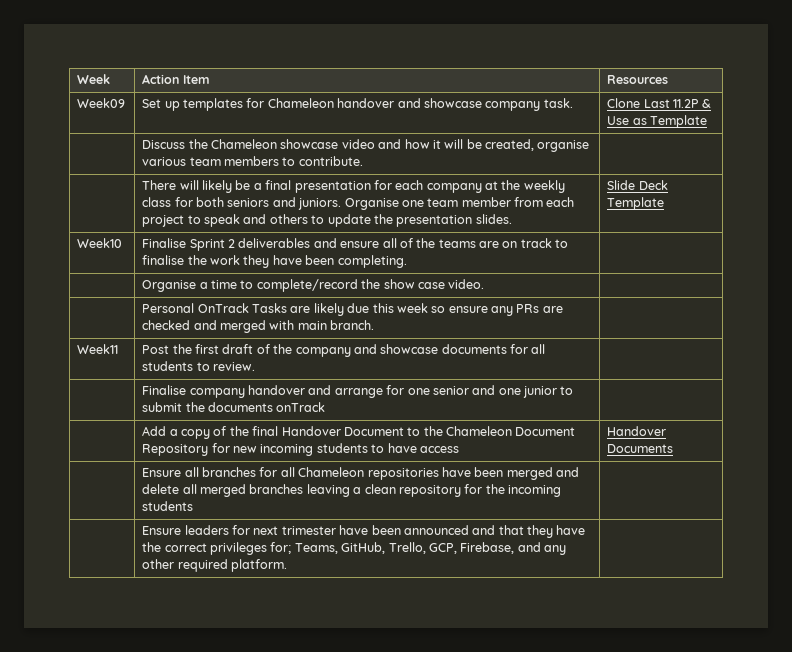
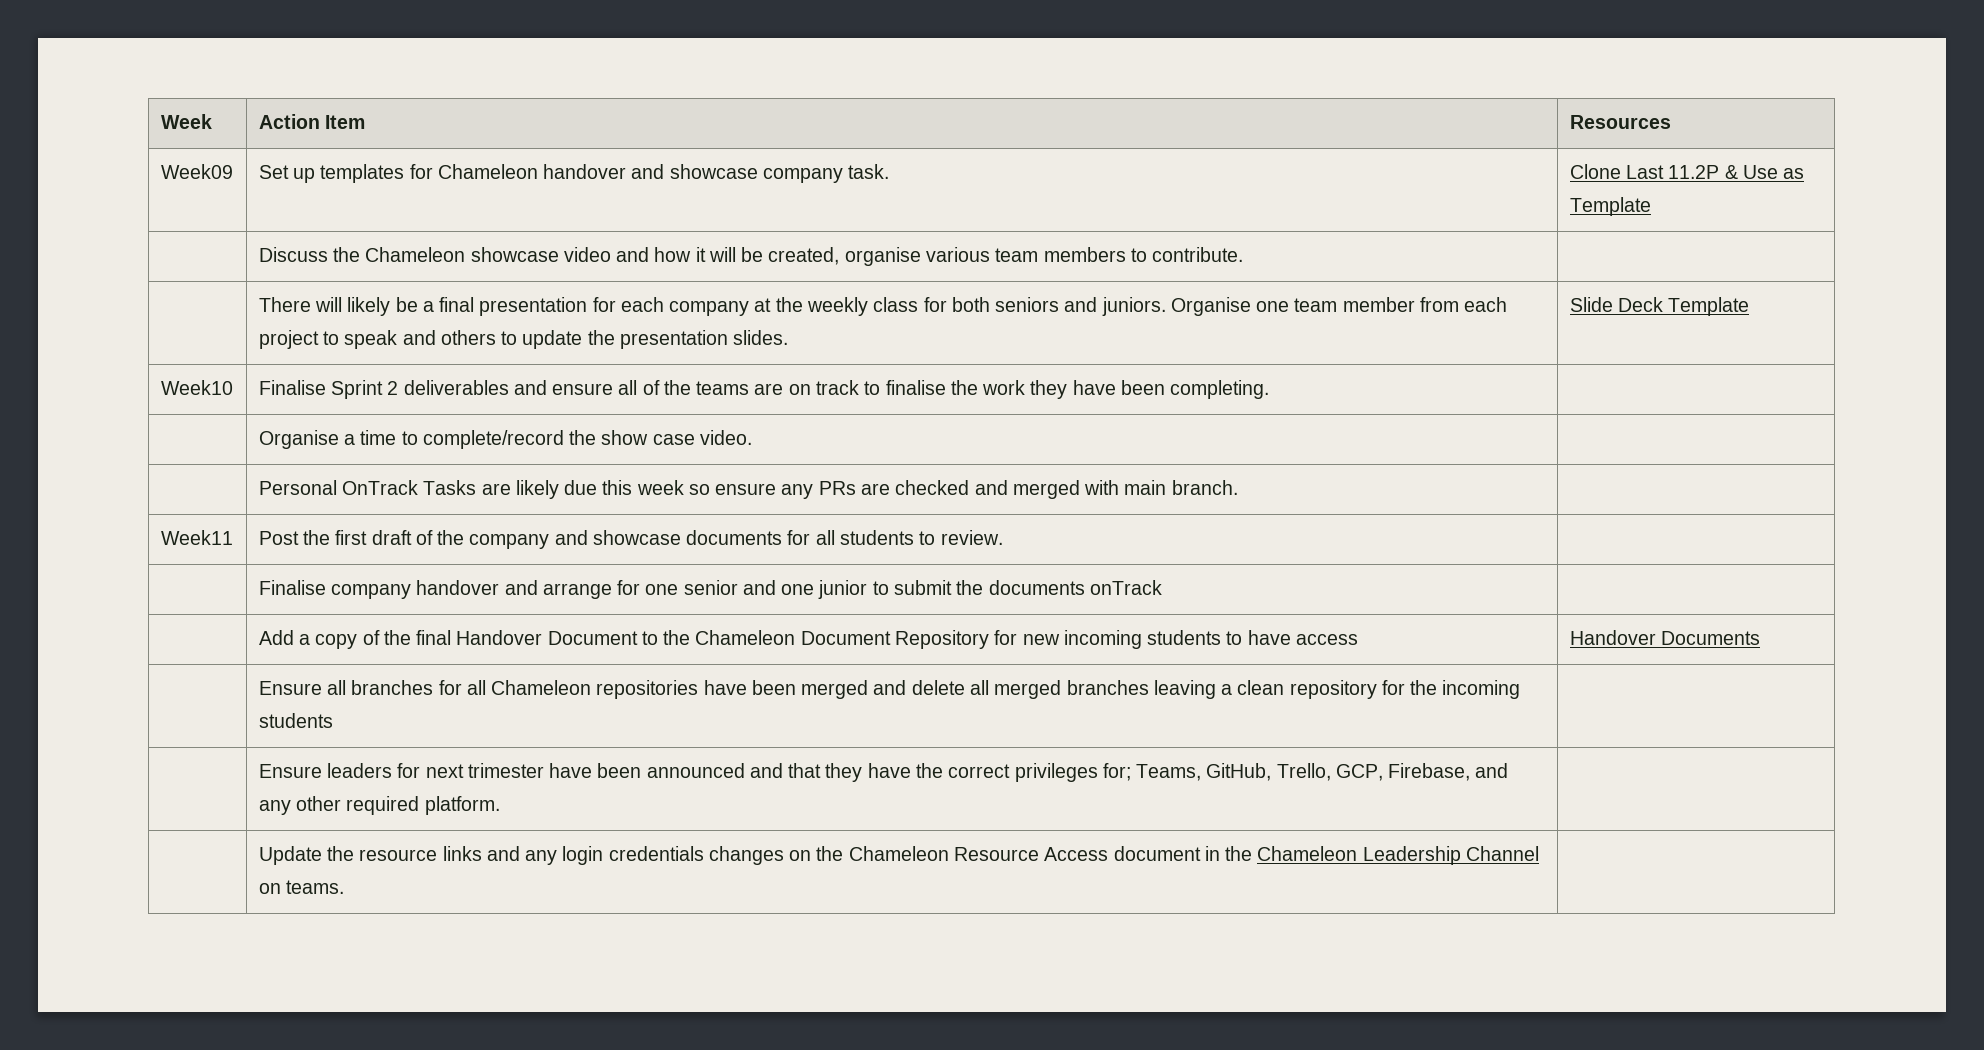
+ | Update the resource links and any login credentials changes on the Chameleon Resource Access document in the Chameleon Leadership Channel on teams. |

